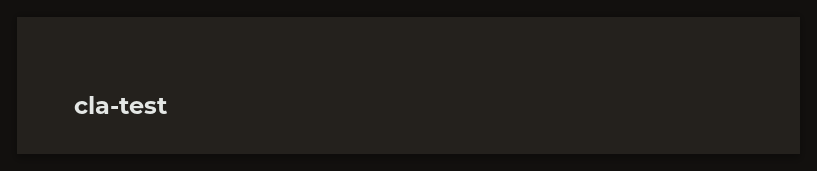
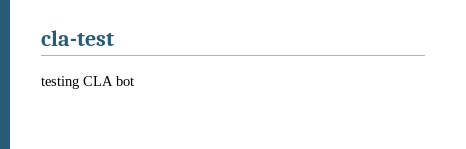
+ testing CLA bot

